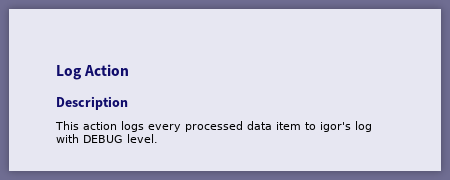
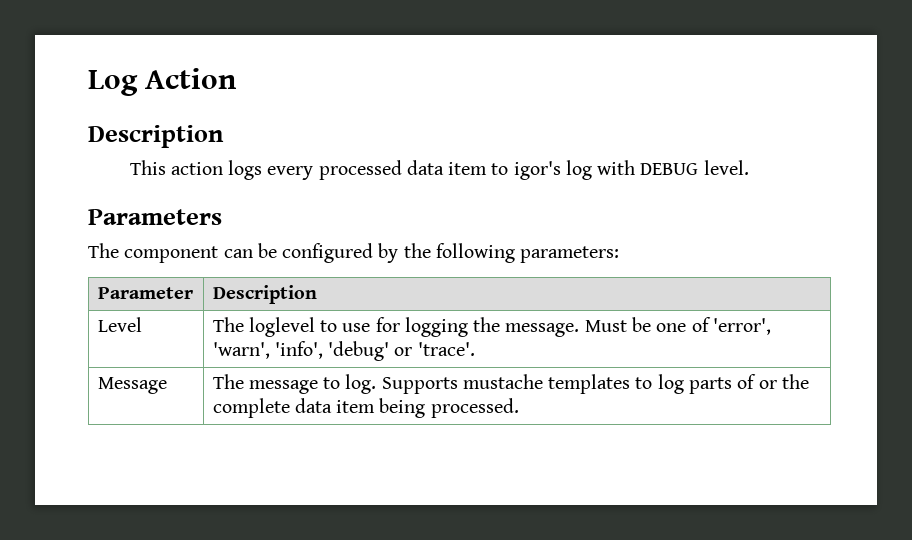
+ Parameters
+ The component can be configured by the following parameters:
+ Parameter | Description
+ Level | The loglevel to use for logging the message. Must be one of 'error', 'warn', 'info', 'debug' or 'trace'.
+ Message | The message to log. Supports mustache templates to log parts of or the complete data item being processed.

